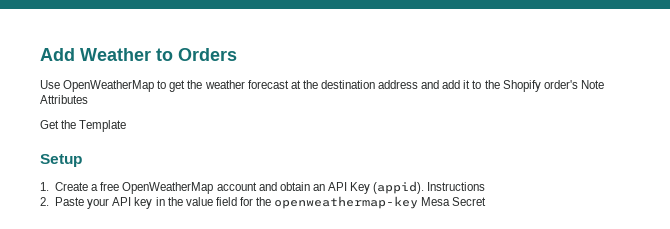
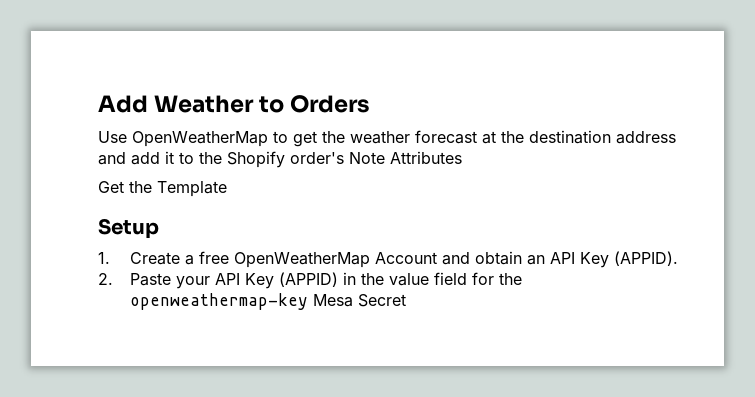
- 1. Create a free OpenWeatherMap account and obtain an API Key (appid). Instructions
+ 1. Create a free OpenWeatherMap Account and obtain an API Key (APPID).
- 2. Paste your API key in the value field for the openweathermap-key Mesa Secret
+ 2. Paste your API Key (APPID) in the value field for the openweathermap-key Mesa Secret

